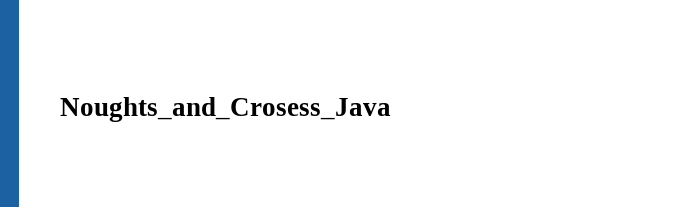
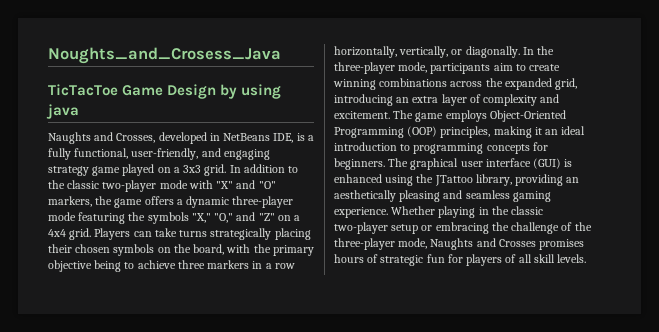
+ TicTacToe Game Design by using java
+ Naughts and Crosses, developed in NetBeans IDE, is a fully functional, user-friendly, and engaging strategy game played on a 3x3 grid. In addition to the classic two-player mode with "X" and "O" markers, the game offers a dynamic three-player mode featuring the symbols "X," "O," and "Z" on a 4x4 grid. Players can take turns strategically placing their chosen symbols on the board, with the primary objective being to achieve three markers in a row horizontally, vertically, or diagonally. In the three-player mode, participants aim to create winning combinations across the expanded grid, introducing an extra layer of complexity and excitement. The game employs Object-Oriented Programming (OOP) principles, making it an ideal introduction to programming concepts for beginners. The graphical user interface (GUI) is enhanced using the JTattoo library, providing an aesthetically pleasing and seamless gaming experience. Whether playing in the classic two-player setup or embracing the challenge of the three-player mode, Naughts and Crosses promises hours of strategic fun for players of all skill levels.

